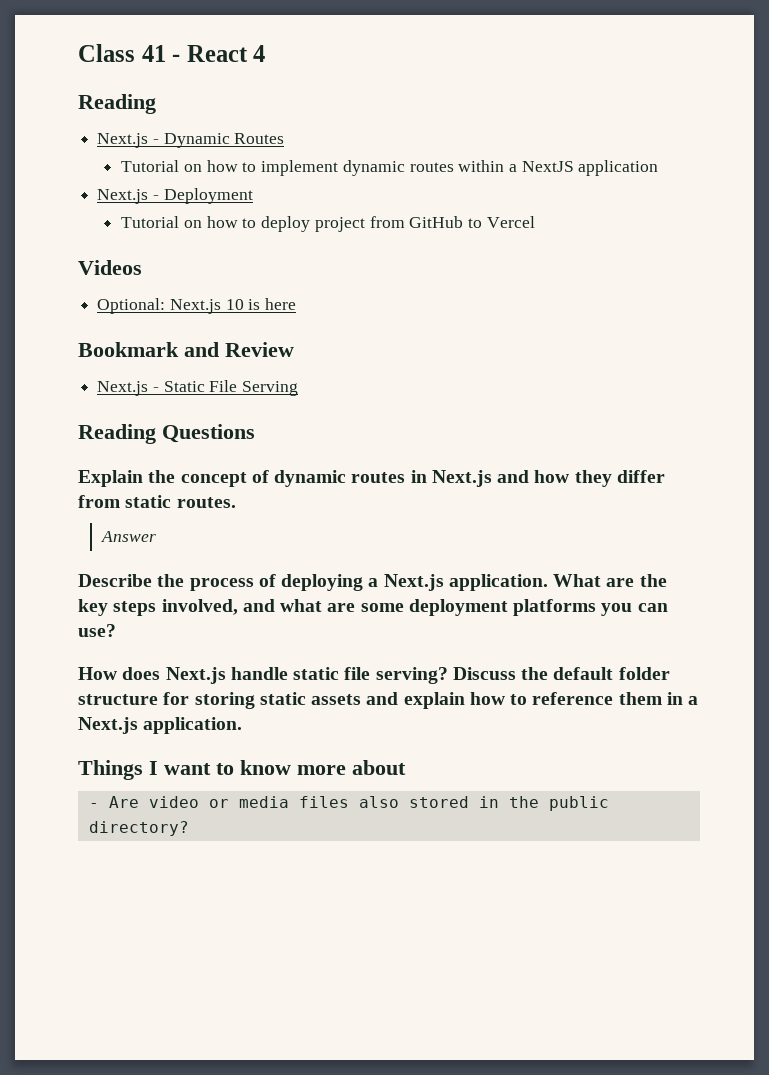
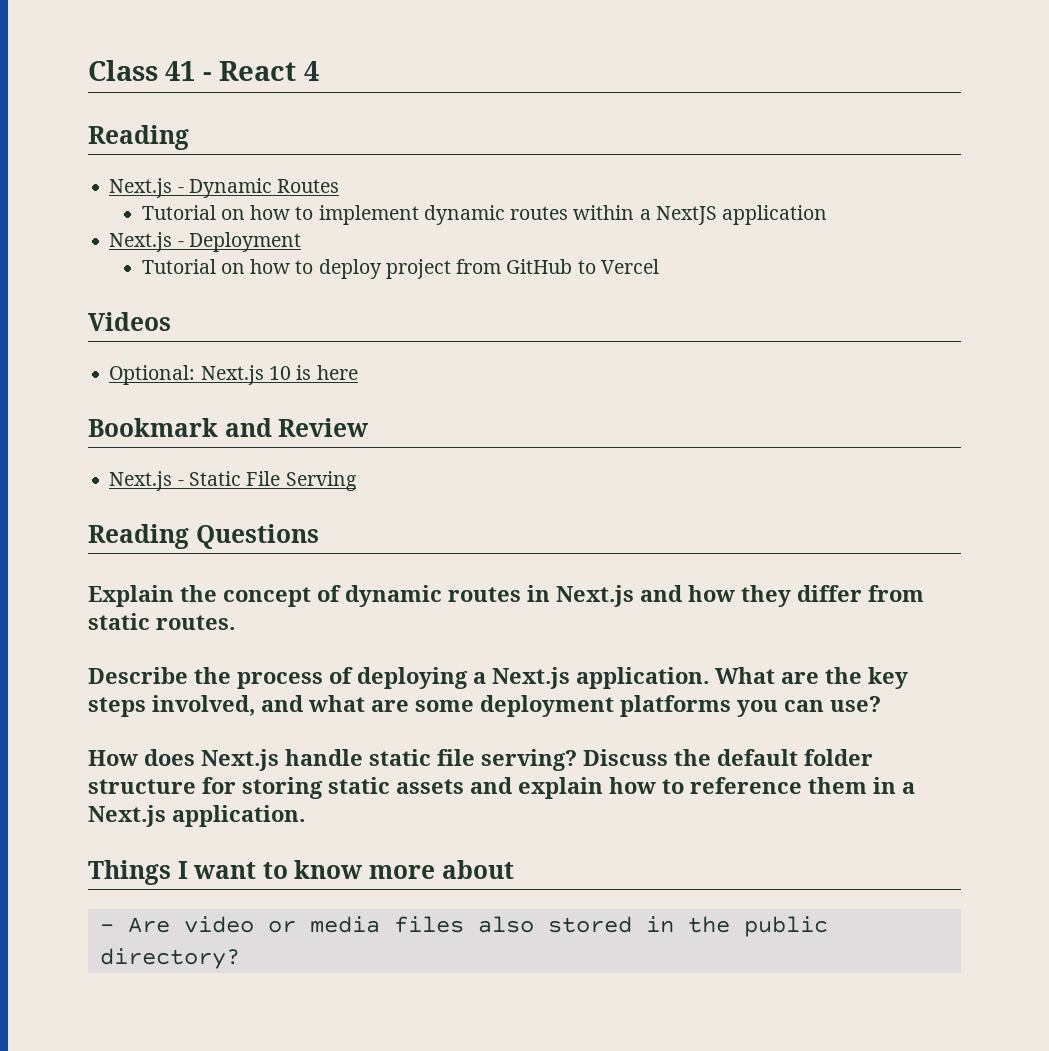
- Answer

